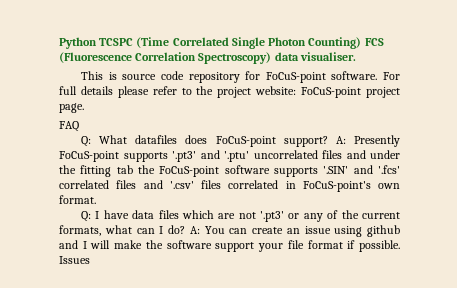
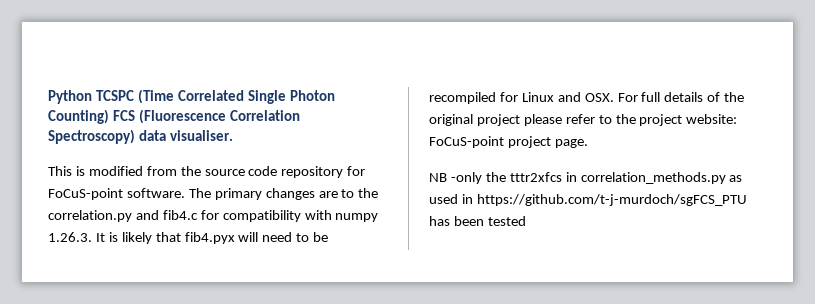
- This is source code repository for FoCuS-point software.
+ This is modified from the source code repository for FoCuS-point software.
- For full details please refer to the project website: FoCuS-point project page.
+ The primary changes are to the correlation.py and fib4.c for compatibility with numpy 1.26.3. It is likely that fib4.pyx will need to be recompiled for Linux and OSX. For full details of the original project please refer to the project website: FoCuS-point project page.
- FAQ
- Q: What datafiles does FoCuS-point support? A: Presently FoCuS-point supports '.pt3' and '.ptu' uncorrelated files and under the fitting tab the FoCuS-point software supports '.SIN' and '.fcs' correlated files and '.csv' files correlated in FoCuS-point's own format.
- Q: I have data files which are not '.pt3' or any of the current formats, what can I do? A: You can create an issue using github and I will make the software support your file format if possible. Issues
+ NB -only the tttr2xfcs in correlation_methods.py as used in https://github.com/t-j-murdoch/sgFCS_PTU has been tested

